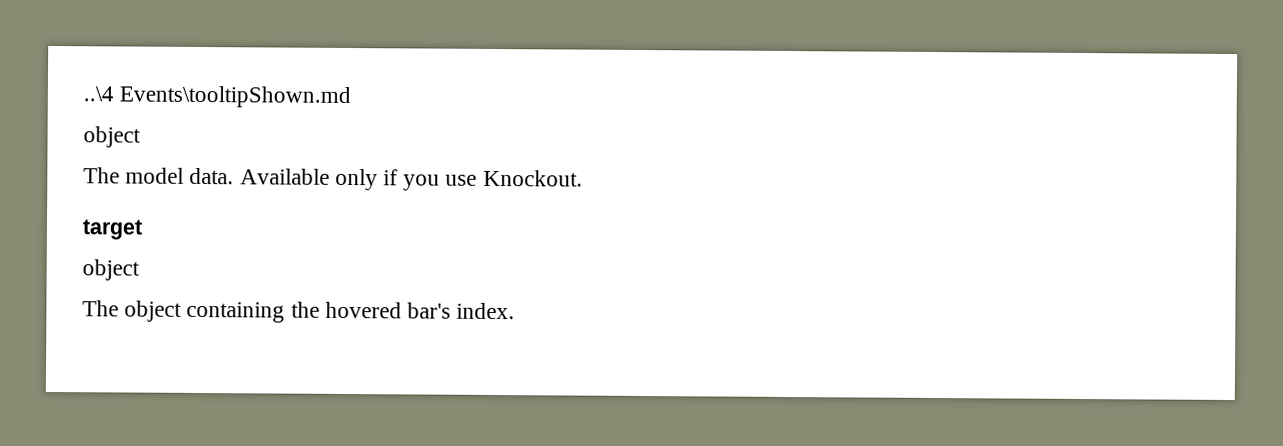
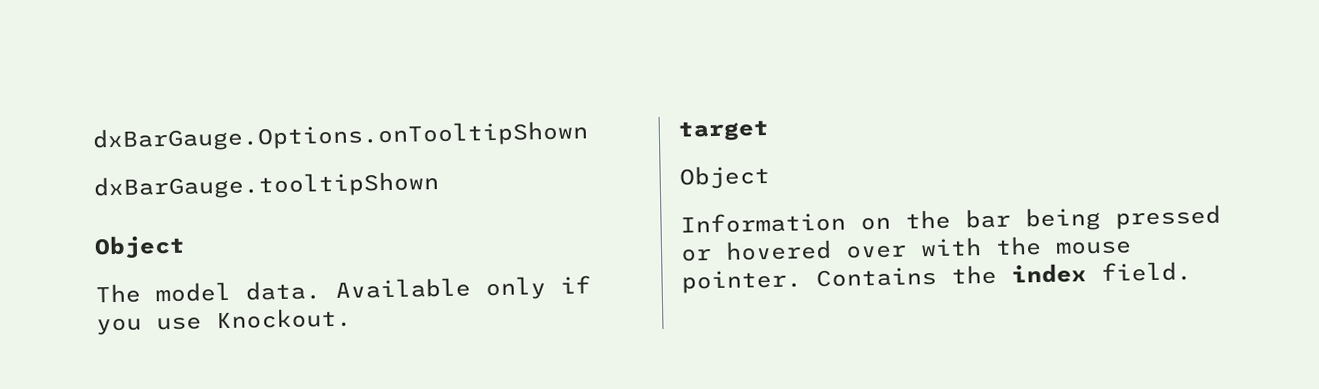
- ..\4 Events\tooltipShown.md
- object
+ dxBarGauge.Options.onTooltipShown
+ dxBarGauge.tooltipShown
+ Object
  target
- object
- The object containing the hovered bar's index.
+ Object
+ Information on the bar being pressed or hovered over with the mouse pointer. Contains the index field.

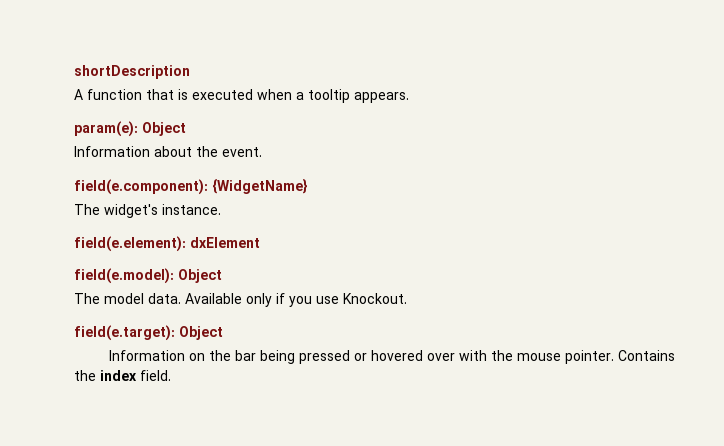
- dxBarGauge.Options.onTooltipShown
- dxBarGauge.tooltipShown
- Object
+ shortDescription
+ A function that is executed when a tooltip appears.
+ param(e): Object
+ Information about the event.
+ field(e.component): {WidgetName}
+ The widget's instance.
+ field(e.element): dxElement
+ field(e.model): Object
- target
- Object
+ field(e.target): Object

